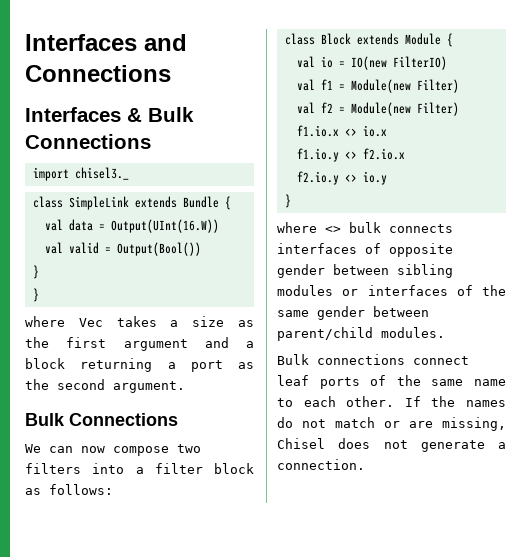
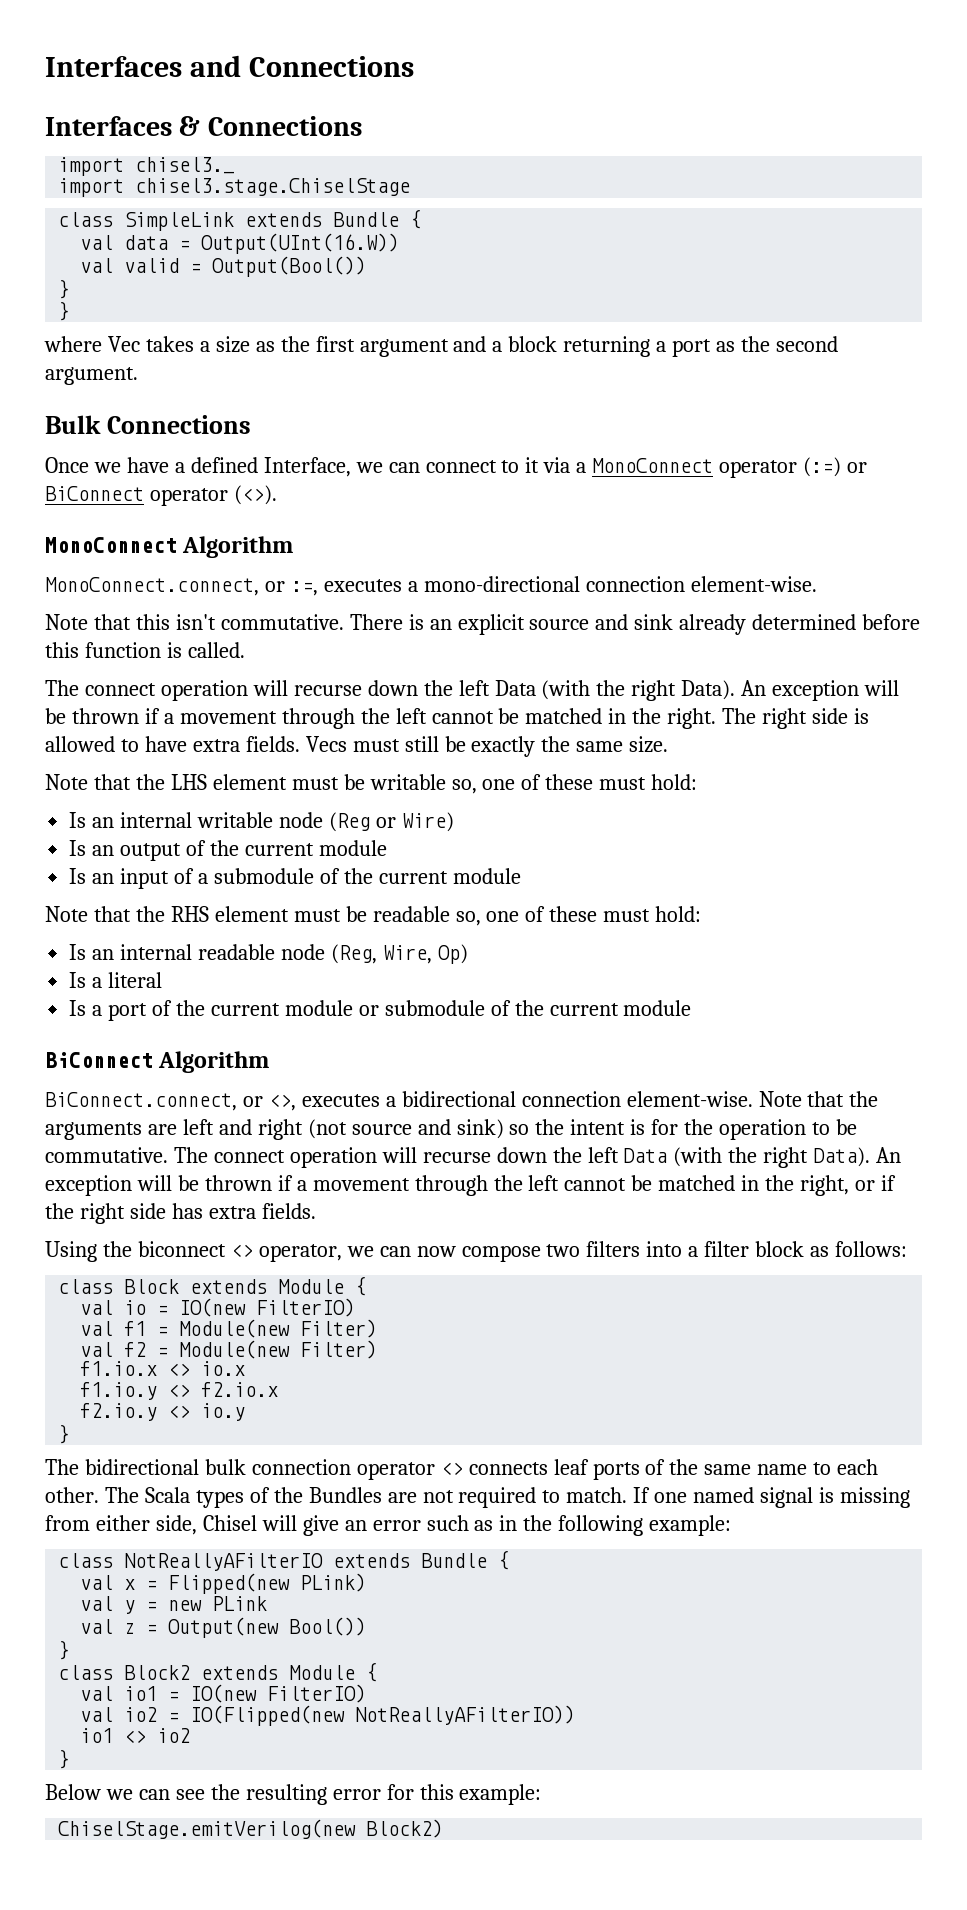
- Interfaces & Bulk Connections
+ Interfaces & Connections
+ import chisel3.stage.ChiselStage
- We can now compose two filters into a filter block as follows:
+ Once we have a defined Interface, we can connect to it via a MonoConnect operator (:=) or BiConnect operator (<>).
+ MonoConnect Algorithm
+ MonoConnect.connect, or :=, executes a mono-directional connection element-wise.
+ Note that this isn't commutative. There is an explicit source and sink already determined before this function is called.
+ The connect operation will recurse down the left Data (with the right Data). An exception will be thrown if a movement through the left cannot be matched in the right. The right side is allowed to have extra fields. Vecs must still be exactly the same size.
+ Note that the LHS element must be writable so, one of these must hold:
+ Is an internal writable node (Reg or Wire)
+ Is an output of the current module
+ Is an input of a submodule of the current module
+ Note that the RHS element must be readable so, one of these must hold:
+ Is an internal readable node (Reg, Wire, Op)
+ Is a literal
+ Is a port of the current module or submodule of the current module
+ BiConnect Algorithm
+ BiConnect.connect, or <>, executes a bidirectional connection element-wise. Note that the arguments are left and right (not source and sink) so the intent is for the operation to be commutative. The connect operation will recurse down the left Data (with the right Data). An exception will be thrown if a movement through the left cannot be matched in the right, or if the right side has extra fields.
+ Using the biconnect <> operator, we can now compose two filters into a filter block as follows:
- where <> bulk connects interfaces of opposite gender between sibling modules or interfaces of the same gender between parent/child modules.
- Bulk connections connect leaf ports of the same name to each other.
+ The bidirectional bulk connection operator <> connects leaf ports of the same name to each other.
- If the names do not match or are missing, Chisel does not generate a connection.
+ The Scala types of the Bundles are not required to match. If one named signal is missing from either side, Chisel will give an error such as in the following example:
+ class NotReallyAFilterIO extends Bundle {
+ val x = Flipped(new PLink)
+ val y = new PLink
+ val z = Output(new Bool())
+ }
+ class Block2 extends Module {
+ val io1 = IO(new FilterIO)
+ val io2 = IO(Flipped(new NotReallyAFilterIO))
+ io1 <> io2
+ }
+ Below we can see the resulting error for this example:
+ ChiselStage.emitVerilog(new Block2)

